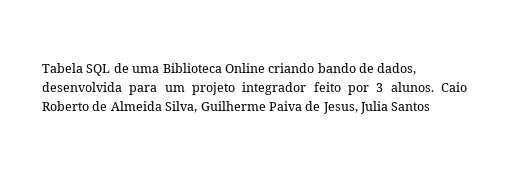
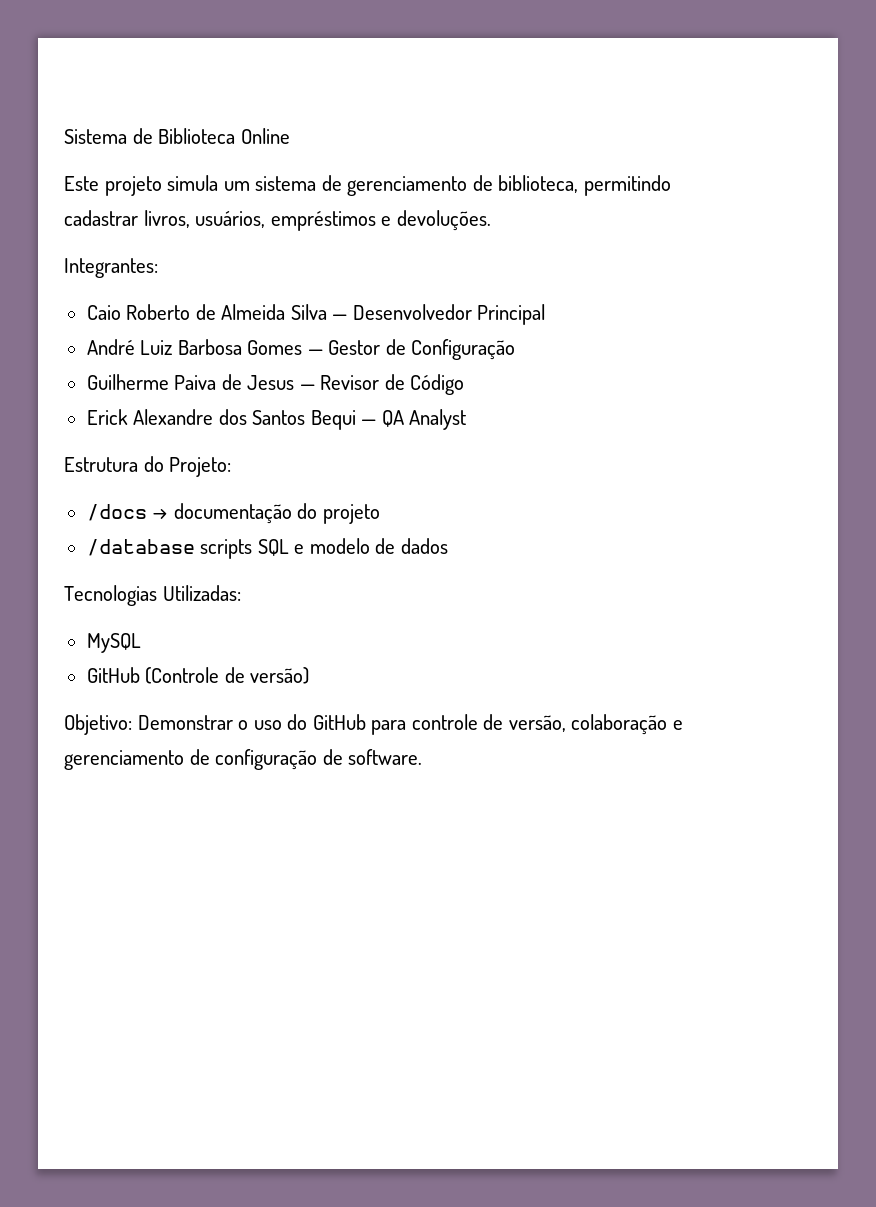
- Tabela SQL de uma Biblioteca Online criando bando de dados, desenvolvida para um projeto integrador feito por 3 alunos. Caio Roberto de Almeida Silva, Guilherme Paiva de Jesus, Julia Santos
+ Sistema de Biblioteca Online
+ Este projeto simula um sistema de gerenciamento de biblioteca, permitindo cadastrar livros, usuários, empréstimos e devoluções.
+ Integrantes:
+ Caio Roberto de Almeida Silva — Desenvolvedor Principal
+ André Luiz Barbosa Gomes — Gestor de Configuração
+ Guilherme Paiva de Jesus — Revisor de Código
+ Erick Alexandre dos Santos Bequi — QA Analyst
+ Estrutura do Projeto:
+ /docs → documentação do projeto
+ /database scripts SQL e modelo de dados
+ Tecnologias Utilizadas:
+ MySQL
+ GitHub (Controle de versão)
+ Objetivo: Demonstrar o uso do GitHub para controle de versão, colaboração e gerenciamento de configuração de software.

